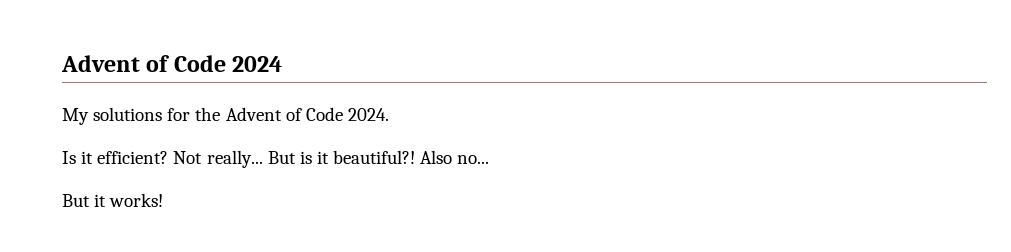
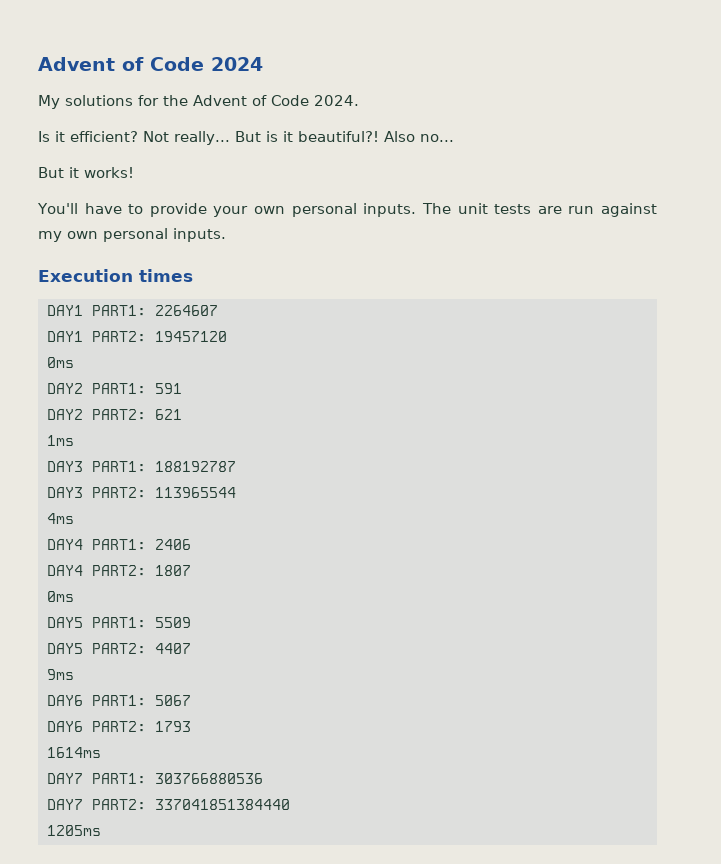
+ You'll have to provide your own personal inputs. The unit tests are run against my own personal inputs.
+ Execution times
+ DAY1 PART1: 2264607
+ DAY1 PART2: 19457120
+ 0ms
+ DAY2 PART1: 591
+ DAY2 PART2: 621
+ 1ms
+ DAY3 PART1: 188192787
+ DAY3 PART2: 113965544
+ 4ms
+ DAY4 PART1: 2406
+ DAY4 PART2: 1807
+ 0ms
+ DAY5 PART1: 5509
+ DAY5 PART2: 4407
+ 9ms
+ DAY6 PART1: 5067
+ DAY6 PART2: 1793
+ 1614ms
+ DAY7 PART1: 303766880536
+ DAY7 PART2: 337041851384440
+ 1205ms

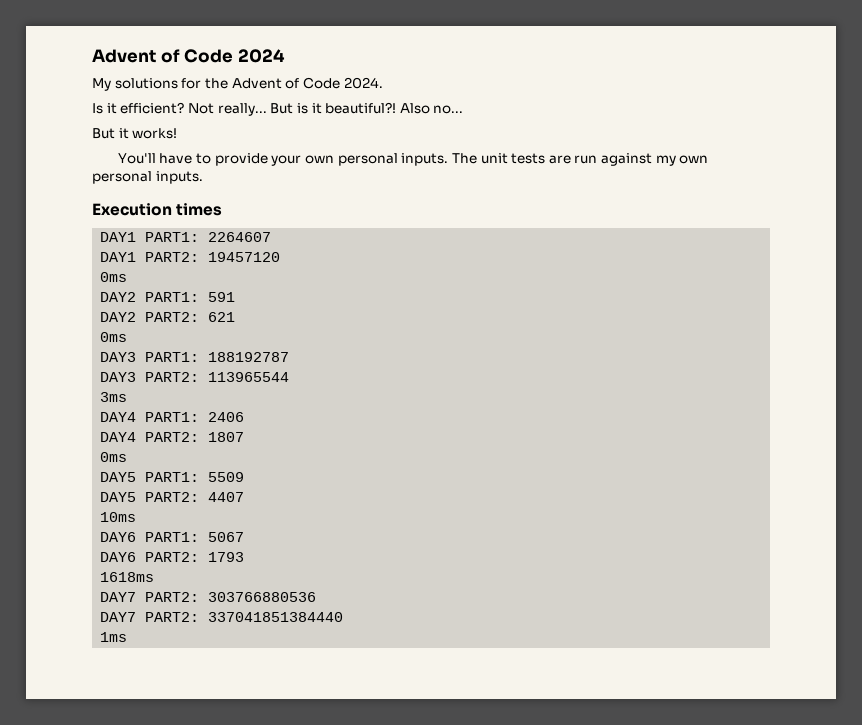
  DAY2 PART2: 621
- 1ms
+ 0ms
- 4ms
+ 3ms
- 9ms
+ 10ms
- 1614ms
- DAY7 PART1: 303766880536
+ 1618ms
+ DAY7 PART2: 303766880536
- 1205ms
+ 1ms

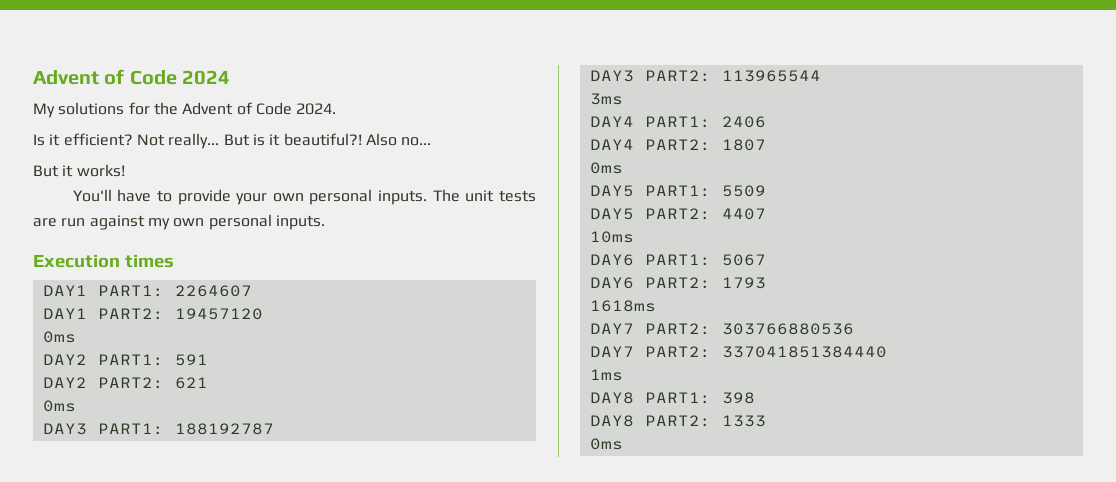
+ DAY8 PART1: 398
+ DAY8 PART2: 1333
+ 0ms

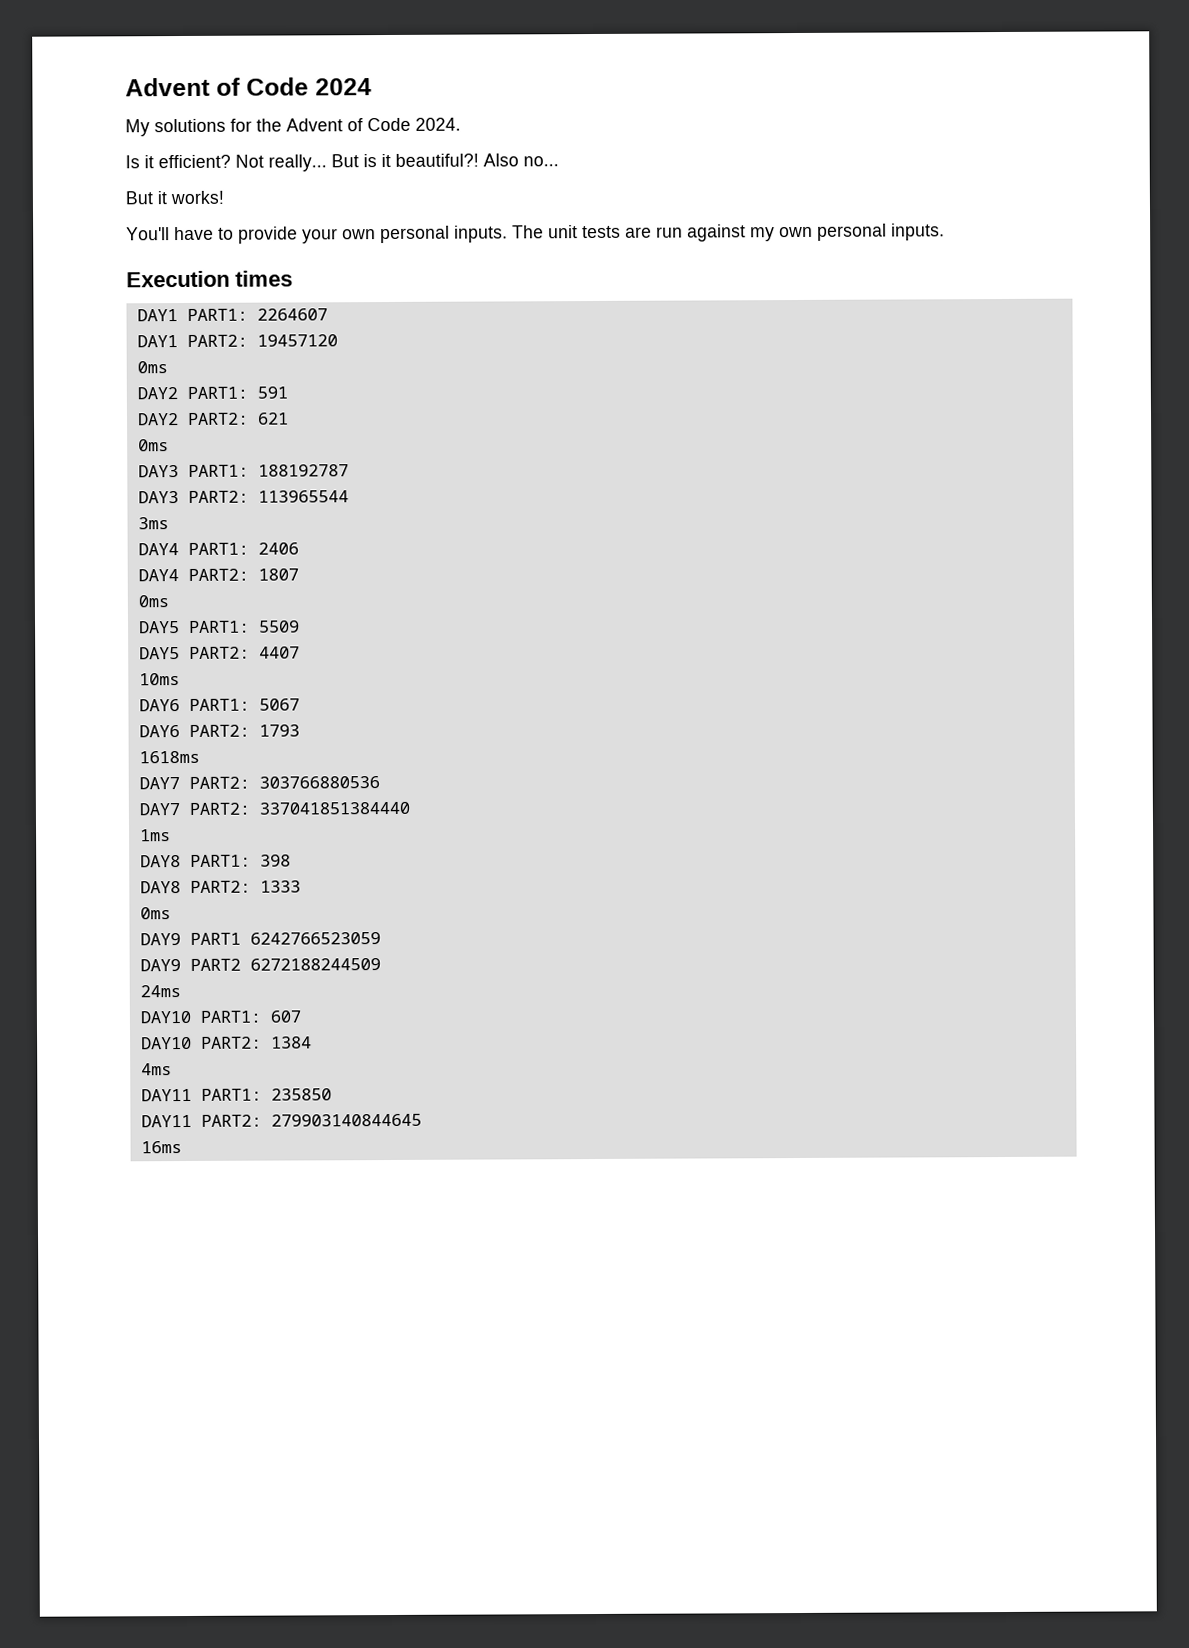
+ DAY9 PART1 6242766523059
+ DAY9 PART2 6272188244509
+ 24ms
+ DAY10 PART1: 607
+ DAY10 PART2: 1384
+ 4ms
+ DAY11 PART1: 235850
+ DAY11 PART2: 279903140844645
+ 16ms

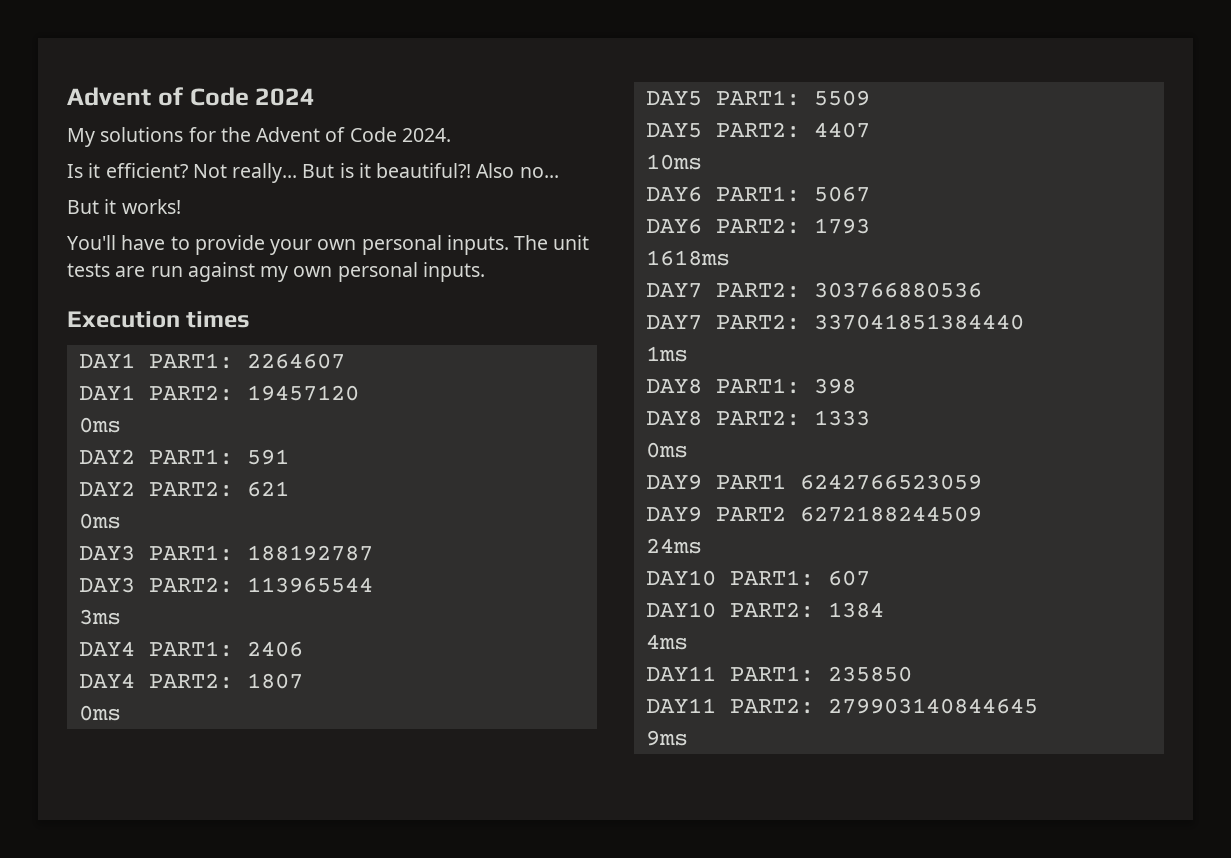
- 16ms
+ 9ms

